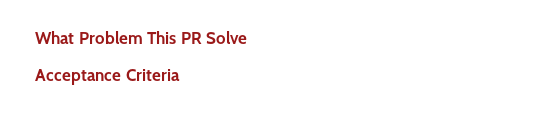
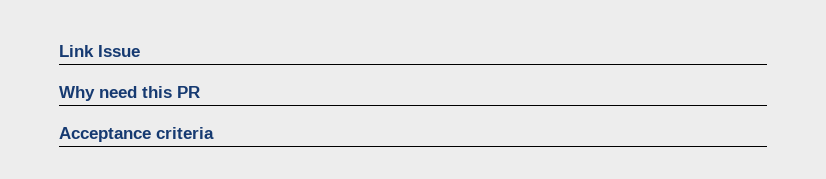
- What Problem This PR Solve
+ Link Issue
+ Why need this PR
- Acceptance Criteria
+ Acceptance criteria

